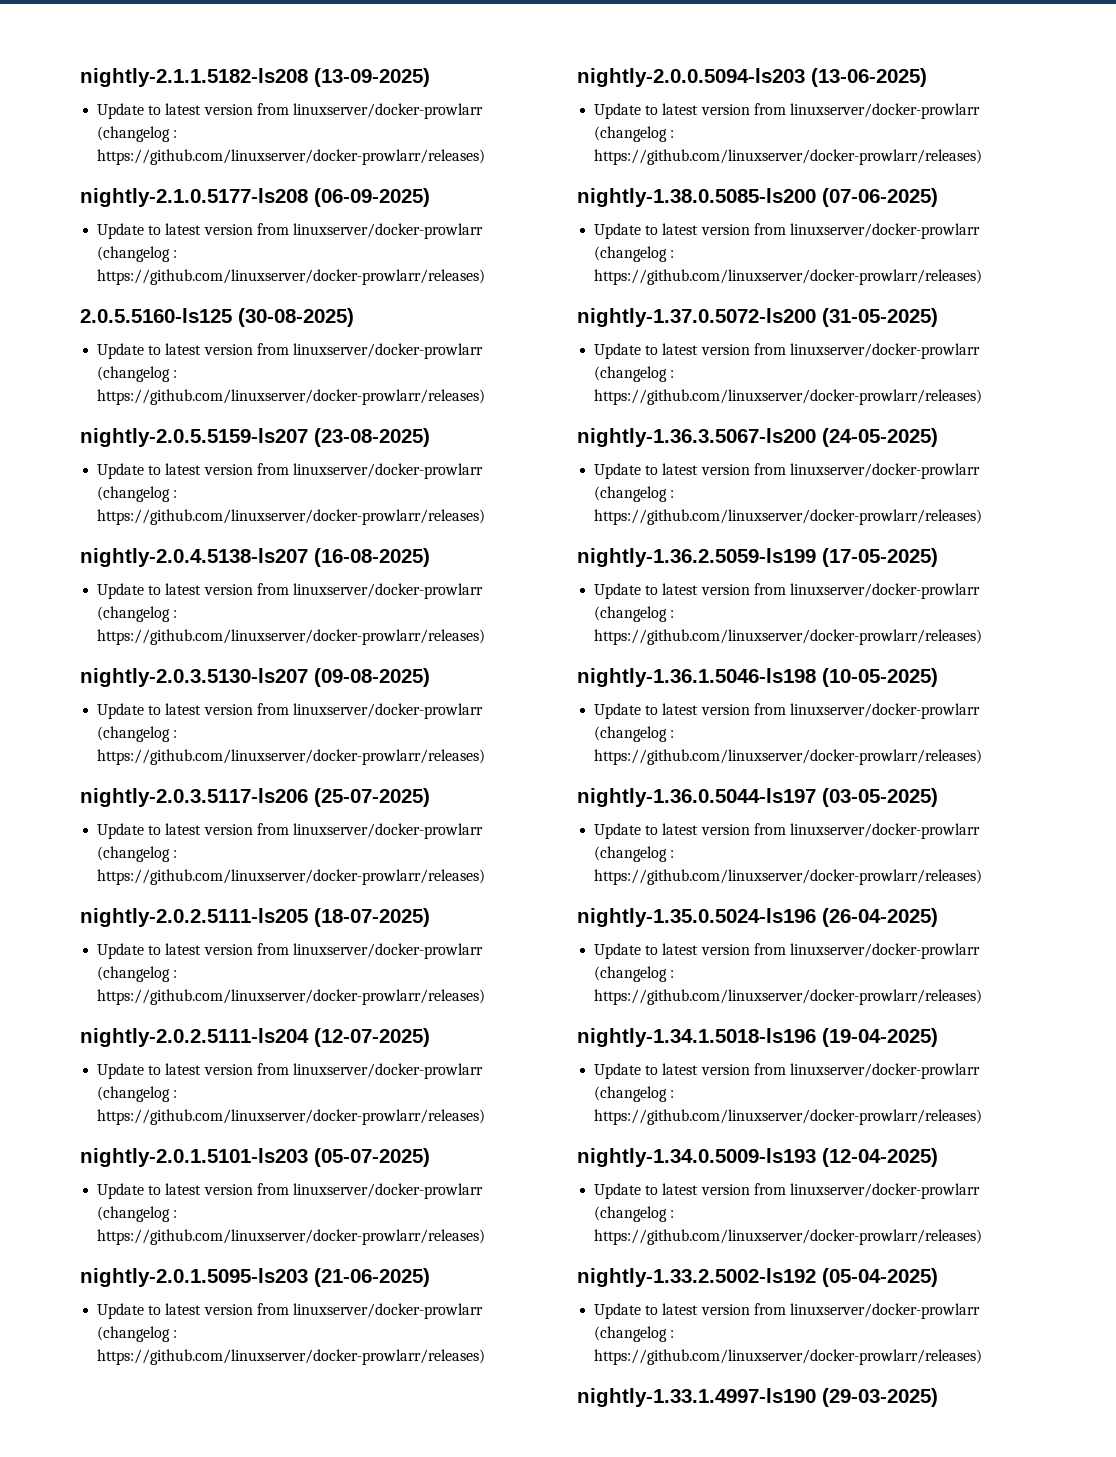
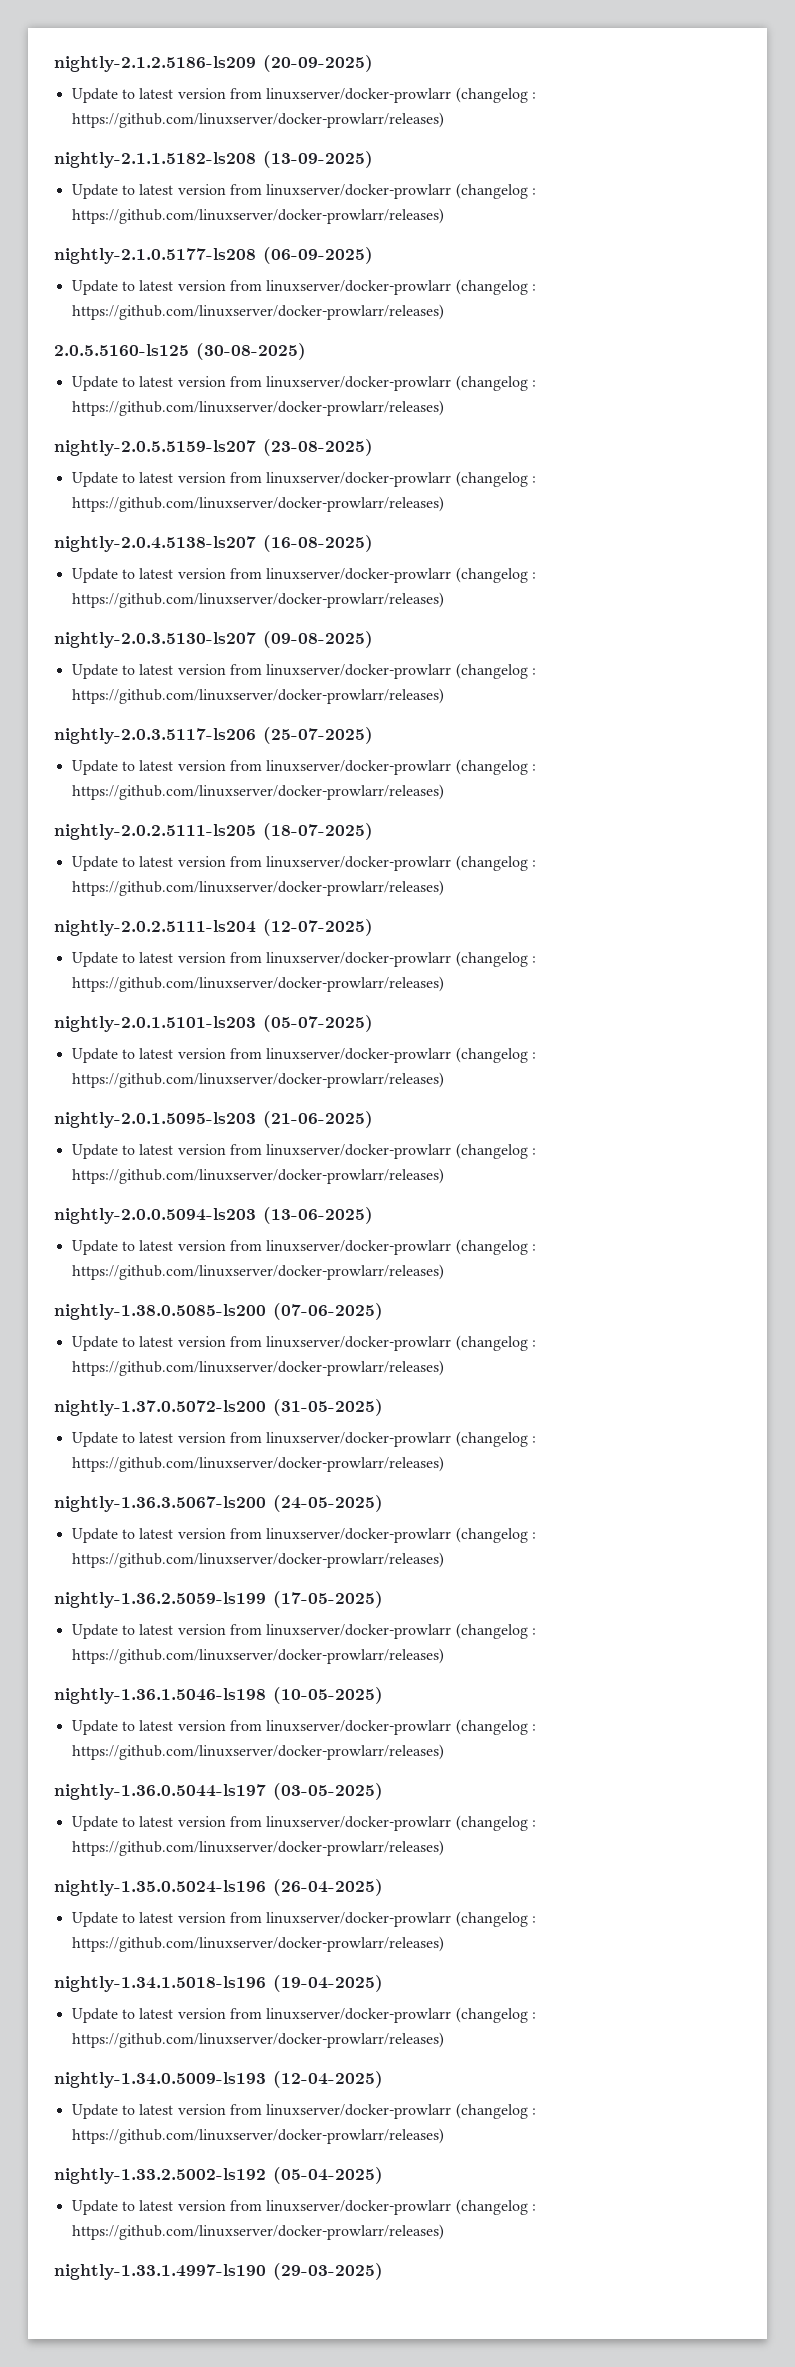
+ nightly-2.1.2.5186-ls209 (20-09-2025)
+ Update to latest version from linuxserver/docker-prowlarr (changelog : https://github.com/linuxserver/docker-prowlarr/releases)

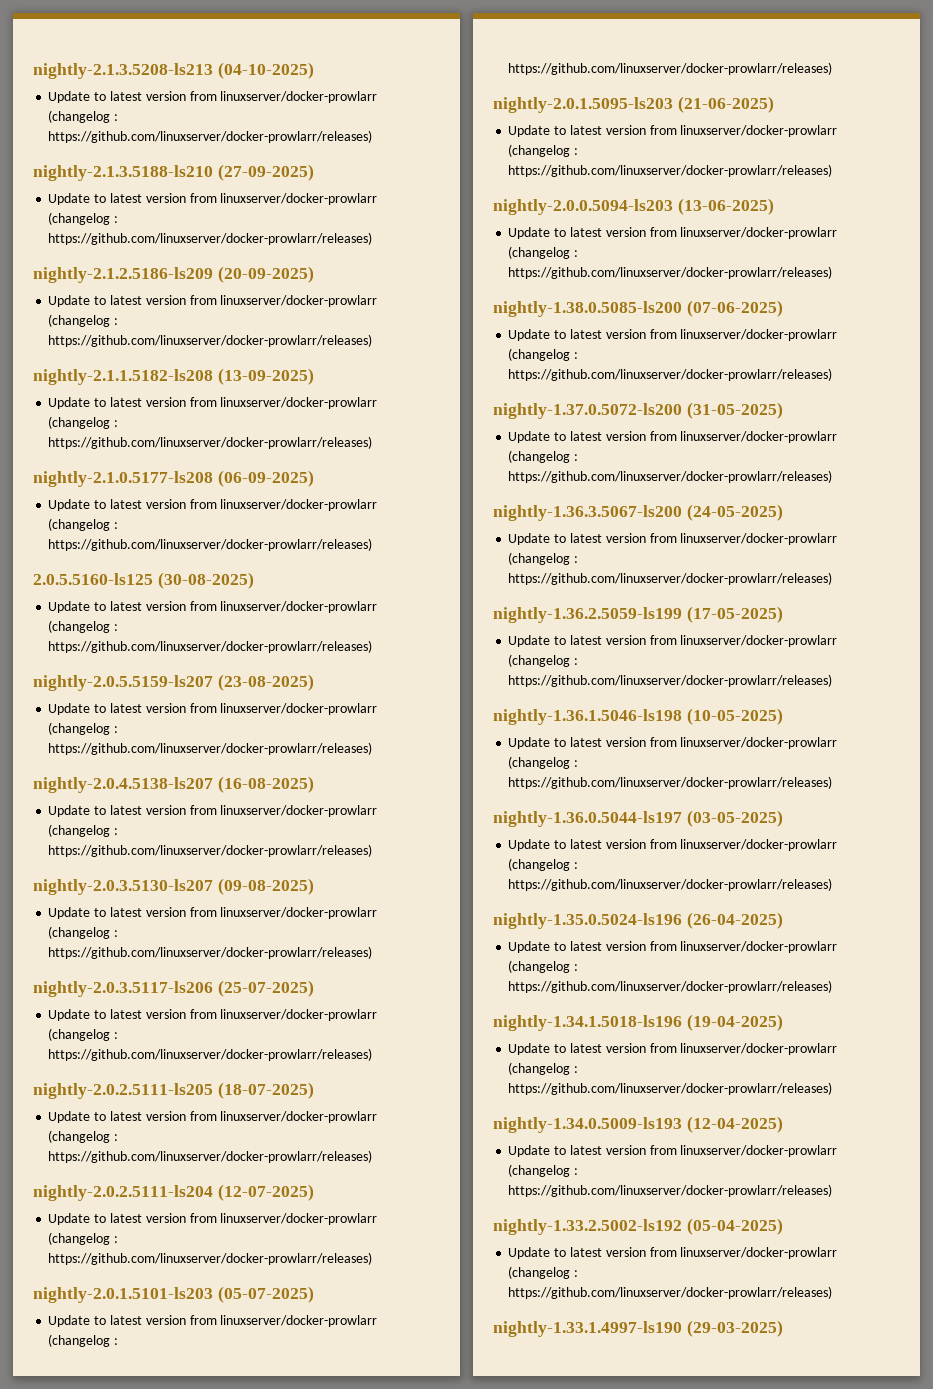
+ nightly-2.1.3.5208-ls213 (04-10-2025)
+ Update to latest version from linuxserver/docker-prowlarr (changelog : https://github.com/linuxserver/docker-prowlarr/releases)
+ nightly-2.1.3.5188-ls210 (27-09-2025)
+ Update to latest version from linuxserver/docker-prowlarr (changelog : https://github.com/linuxserver/docker-prowlarr/releases)

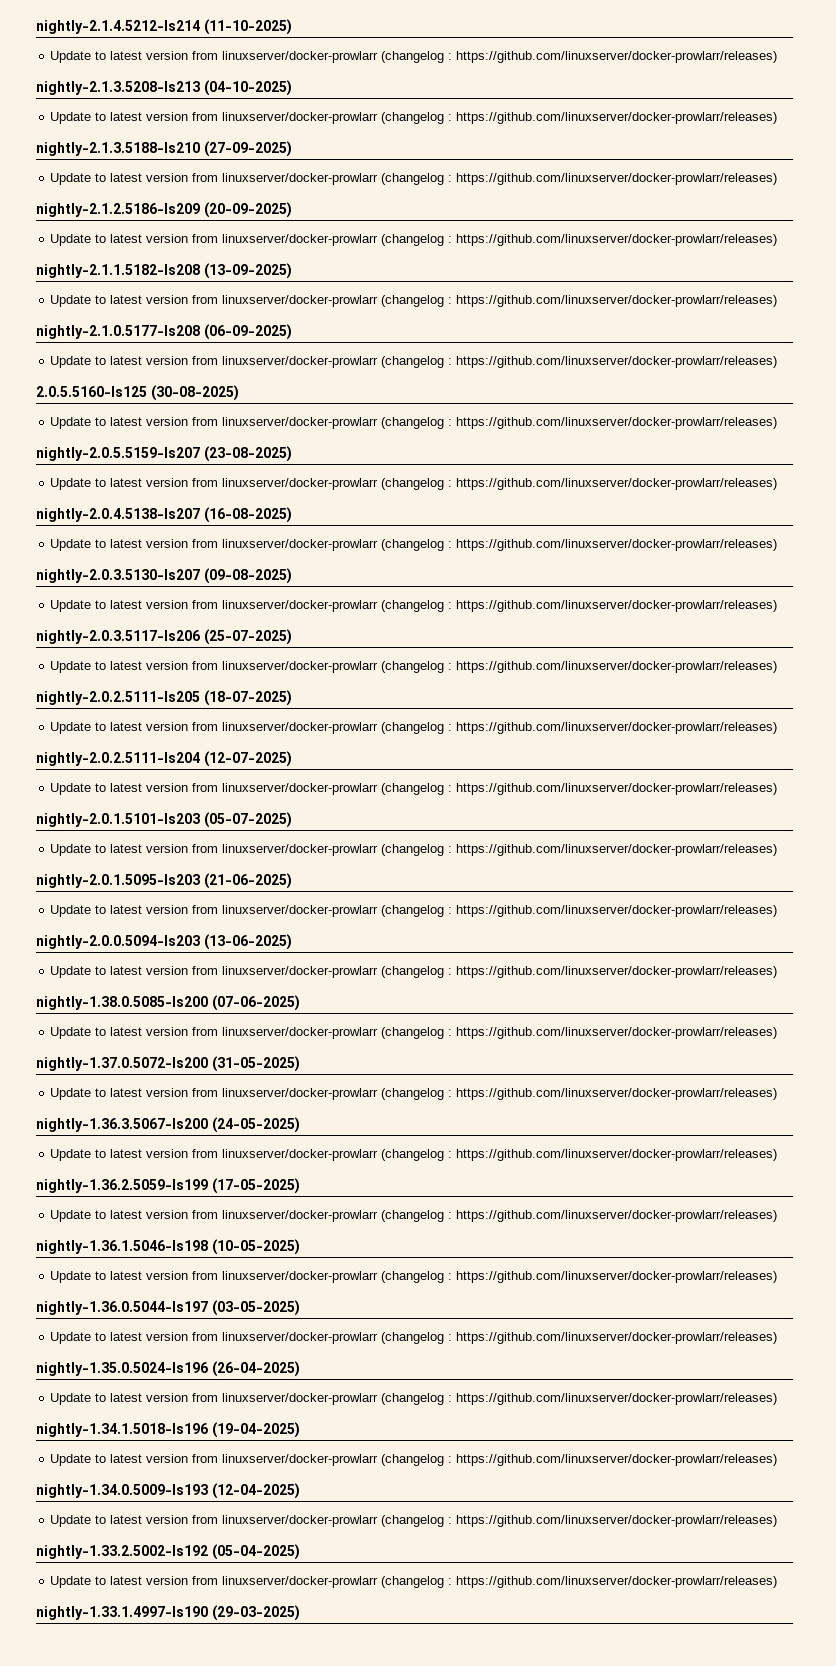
+ nightly-2.1.4.5212-ls214 (11-10-2025)
+ Update to latest version from linuxserver/docker-prowlarr (changelog : https://github.com/linuxserver/docker-prowlarr/releases)

